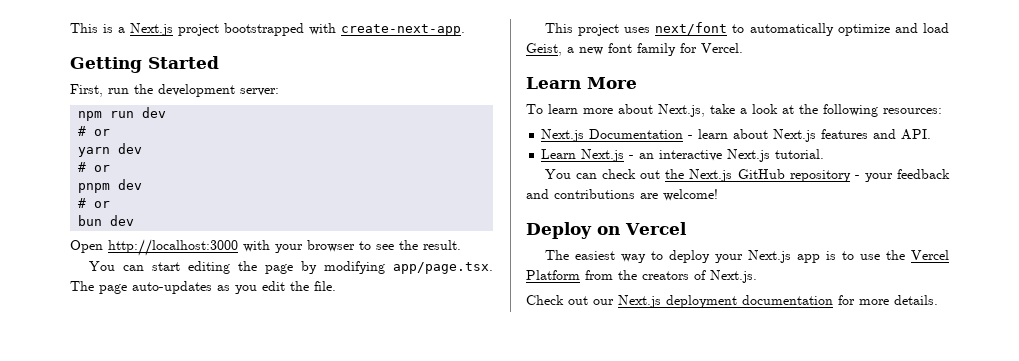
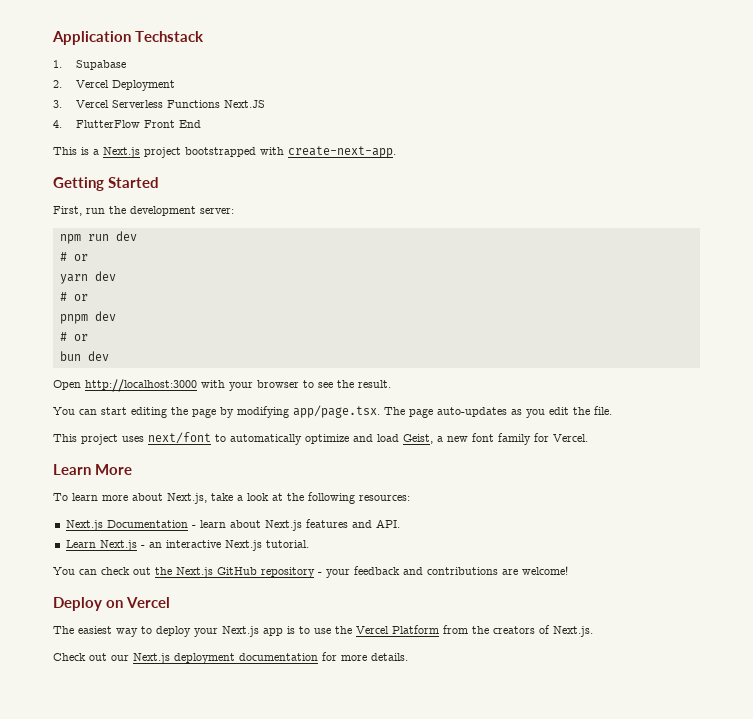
+ Application Techstack
+ 1. Supabase
+ 2. Vercel Deployment
+ 3. Vercel Serverless Functions Next.JS
+ 4. FlutterFlow Front End

